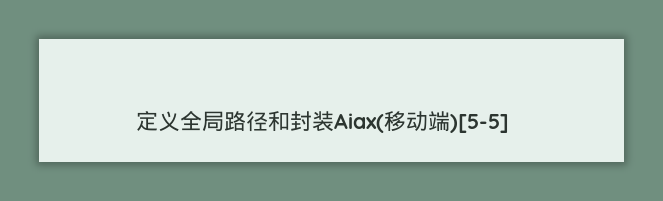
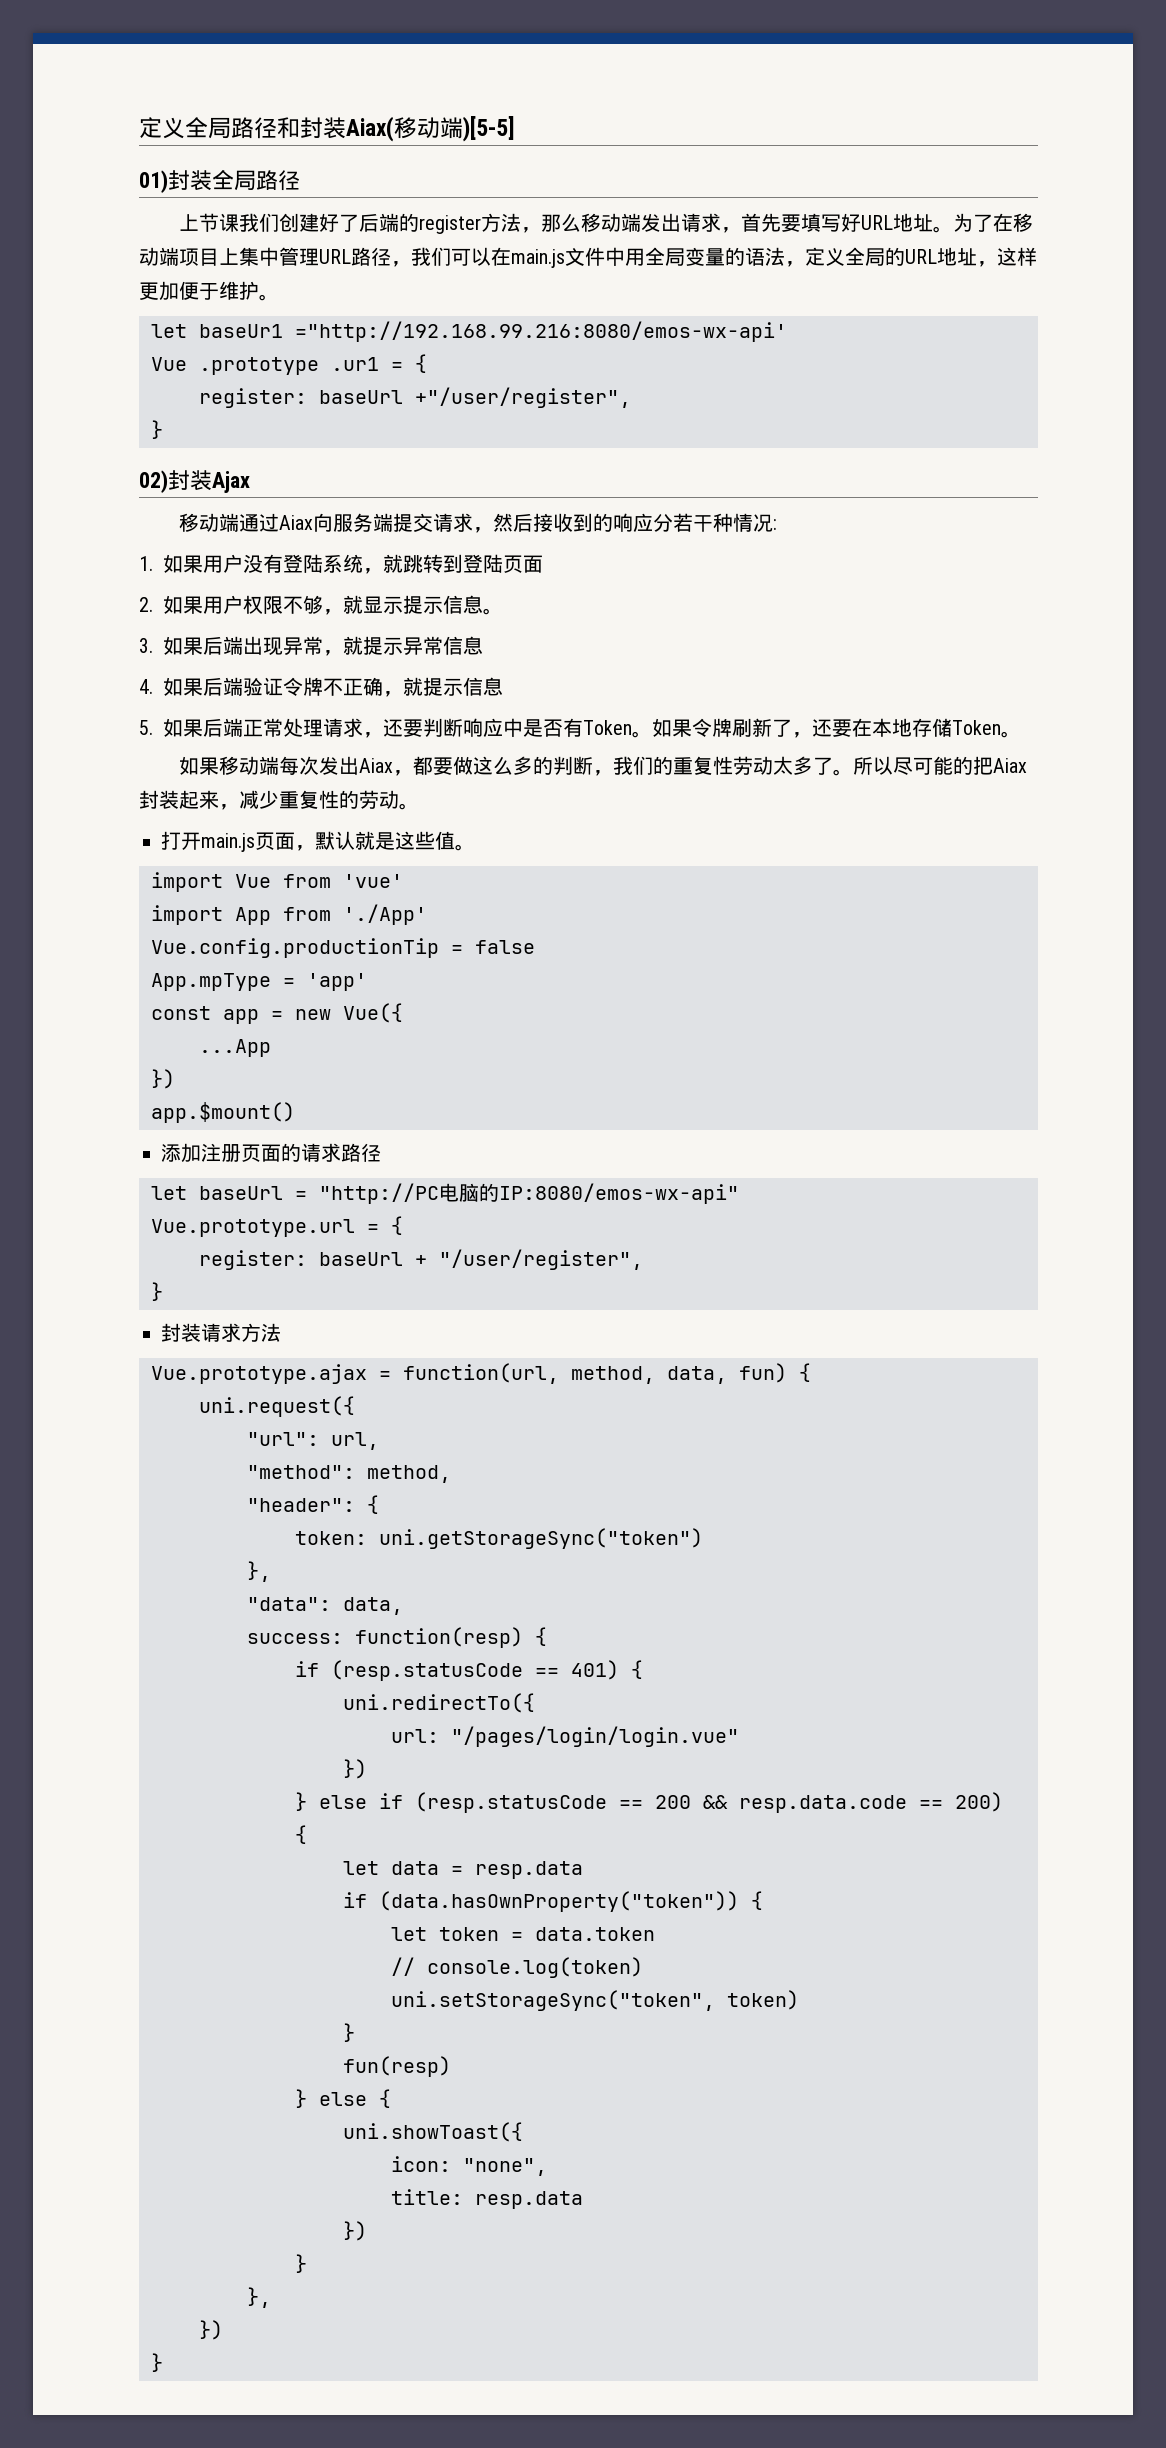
+ 01)封装全局路径
+ 上节课我们创建好了后端的register方法，那么移动端发出请求，首先要填写好URL地址。为了在移动端项目上集中管理URL路径，我们可以在main.js文件中用全局变量的语法，定义全局的URL地址，这样更加便于维护。
+ let baseUr1 ="http://192.168.99.216:8080/emos-wx-api'
+ Vue .prototype .ur1 = {
+ register: baseUrl +"/user/register",
+ }
+ 02)封装Ajax
+ 移动端通过Aiax向服务端提交请求，然后接收到的响应分若干种情况:
+ 1.如果用户没有登陆系统，就跳转到登陆页面
+ 2.如果用户权限不够，就显示提示信息。
+ 3.如果后端出现异常，就提示异常信息
+ 4.如果后端验证令牌不正确，就提示信息
+ 5.如果后端正常处理请求，还要判断响应中是否有Token。如果令牌刷新了，还要在本地存储Token。
+ 如果移动端每次发出Aiax，都要做这么多的判断，我们的重复性劳动太多了。所以尽可能的把Aiax封装起来，减少重复性的劳动。
+ 打开main.js页面，默认就是这些值。
+ import Vue from 'vue'
+ import App from './App'
+ Vue.config.productionTip = false
+ App.mpType = 'app'
+ const app = new Vue({
+ ...App
+ })
+ app.$mount()
+ 添加注册页面的请求路径
+ let baseUrl = "http://PC电脑的IP:8080/emos-wx-api"
+ Vue.prototype.url = {
+ register: baseUrl + "/user/register",
+ }
+ 封装请求方法
+ Vue.prototype.ajax = function(url, method, data, fun) {
+ uni.request({
+ "url": url,
+ "method": method,
+ "header": {
+ token: uni.getStorageSync("token")
+ },
+ "data": data,
+ success: function(resp) {
+ if (resp.statusCode == 401) {
+ uni.redirectTo({
+ url: "/pages/login/login.vue"
+ })
+ } else if (resp.statusCode == 200 && resp.data.code == 200) {
+ let data = resp.data
+ if (data.hasOwnProperty("token")) {
+ let token = data.token
+ // console.log(token)
+ uni.setStorageSync("token", token)
+ }
+ fun(resp)
+ } else {
+ uni.showToast({
+ icon: "none",
+ title: resp.data
+ })
+ }
+ },
+ })
+ }

